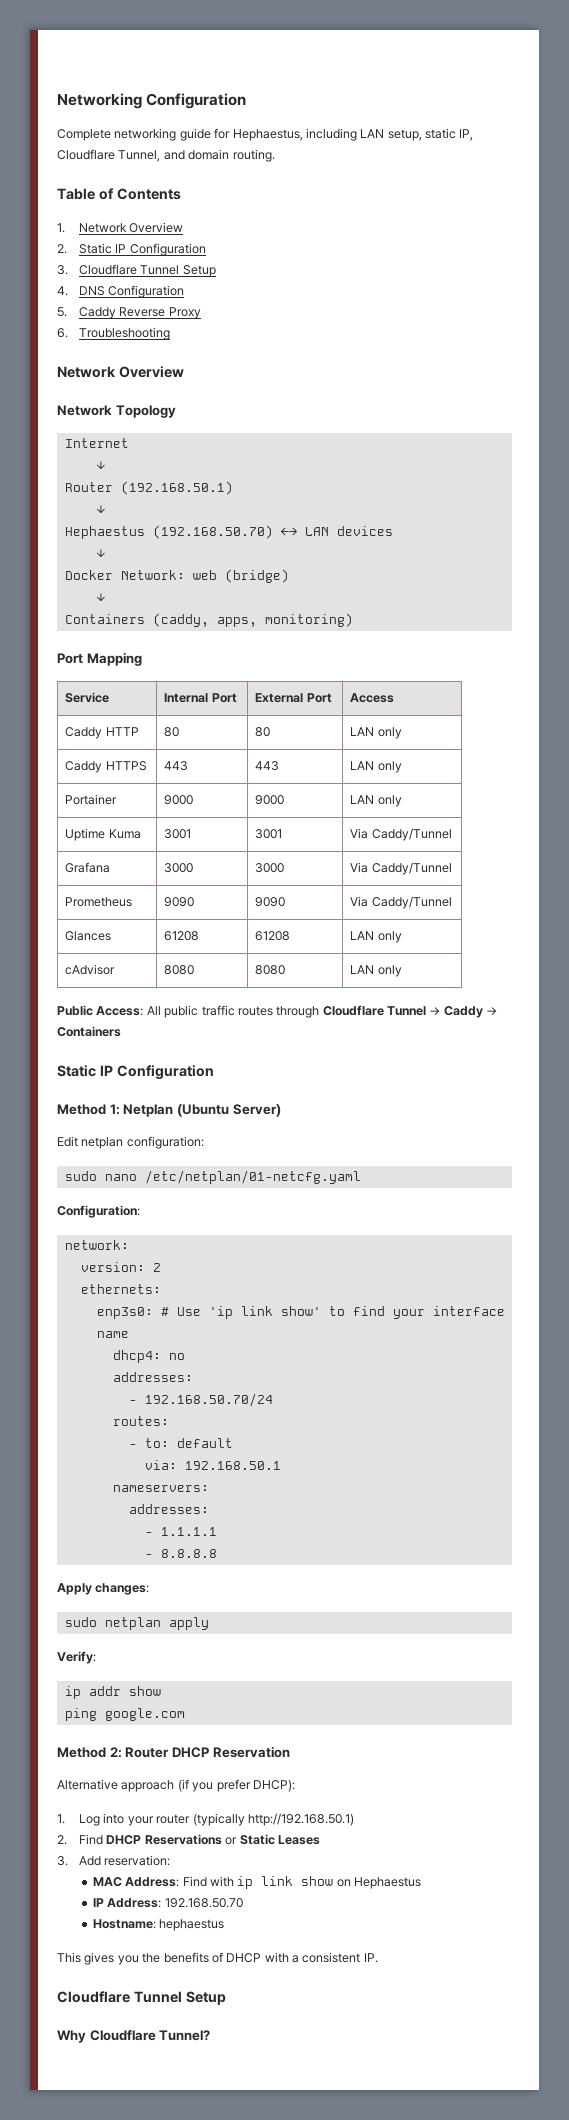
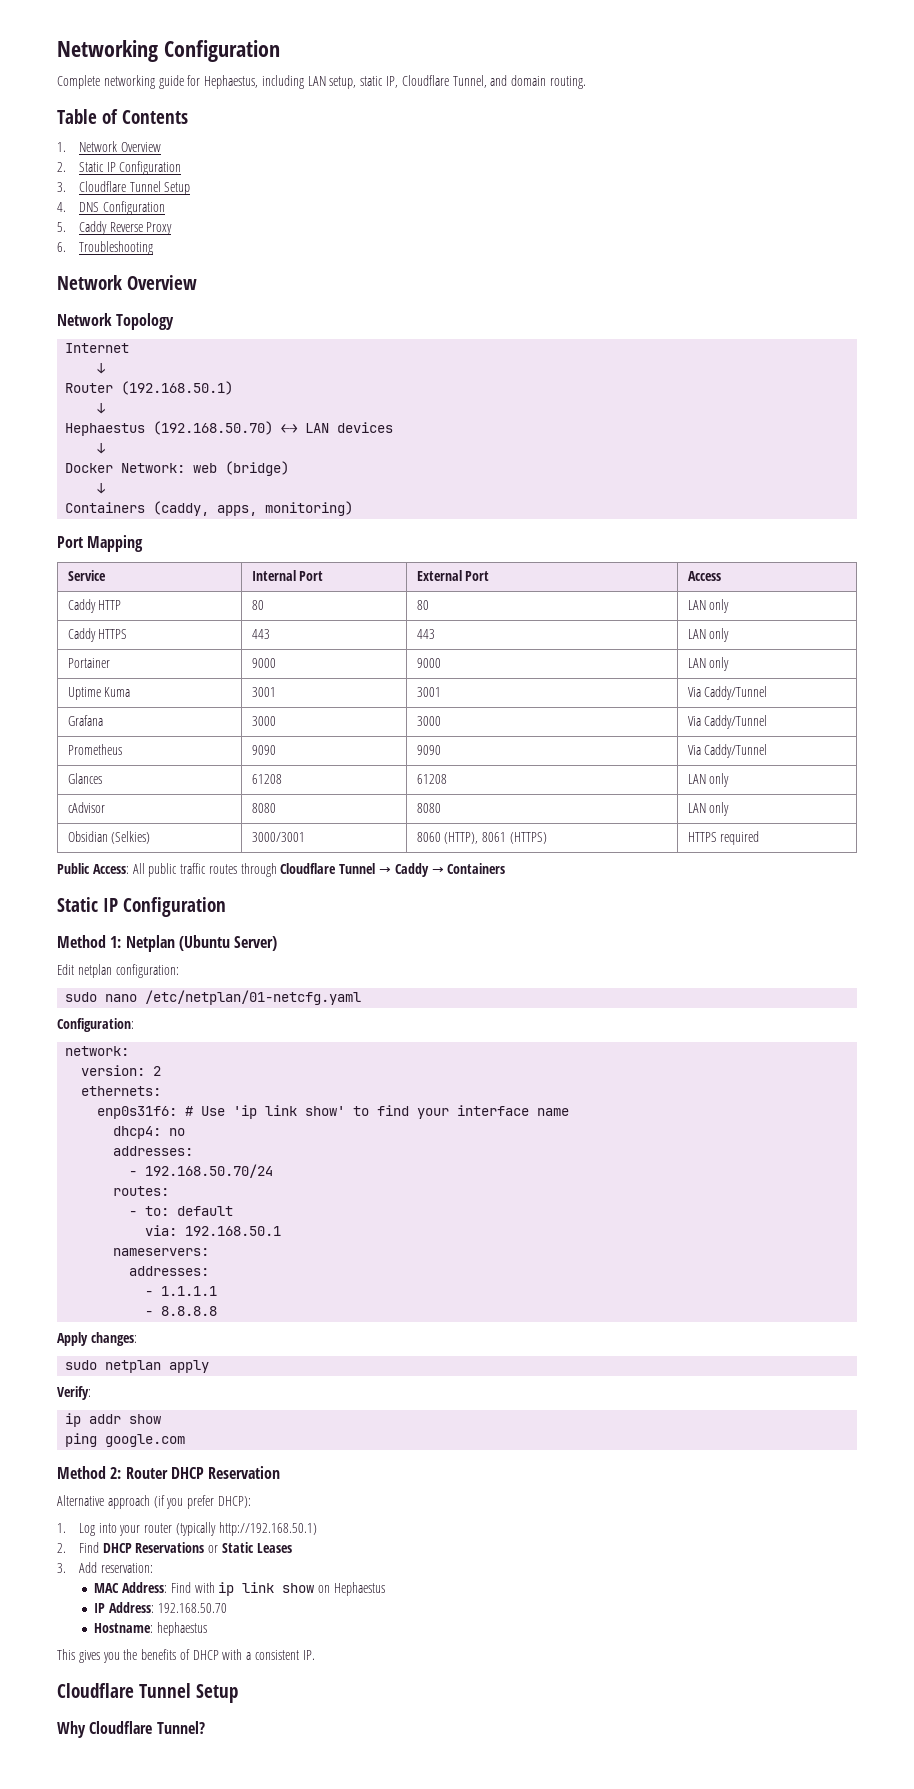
+ Obsidian (Selkies) | 3000/3001 | 8060 (HTTP), 8061 (HTTPS) | HTTPS required
- enp3s0: # Use 'ip link show' to find your interface name
+ enp0s31f6: # Use 'ip link show' to find your interface name

